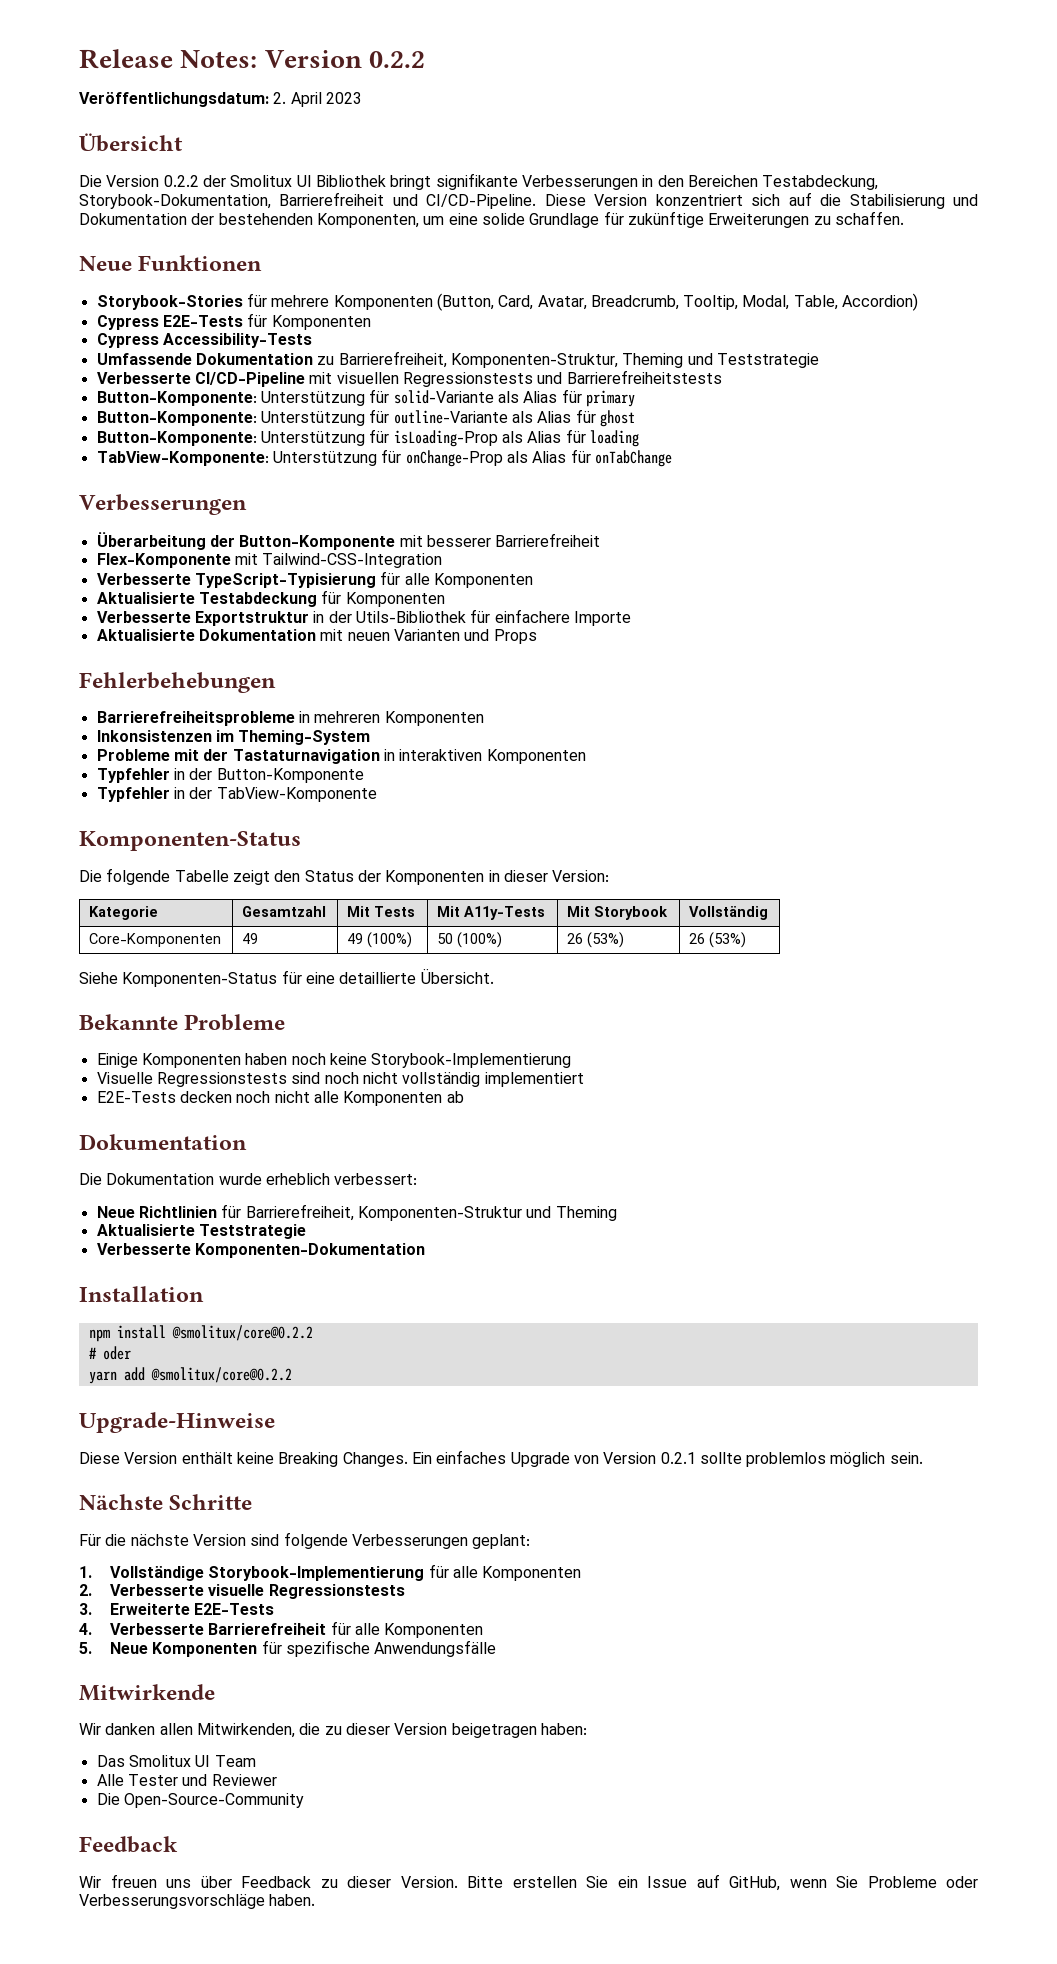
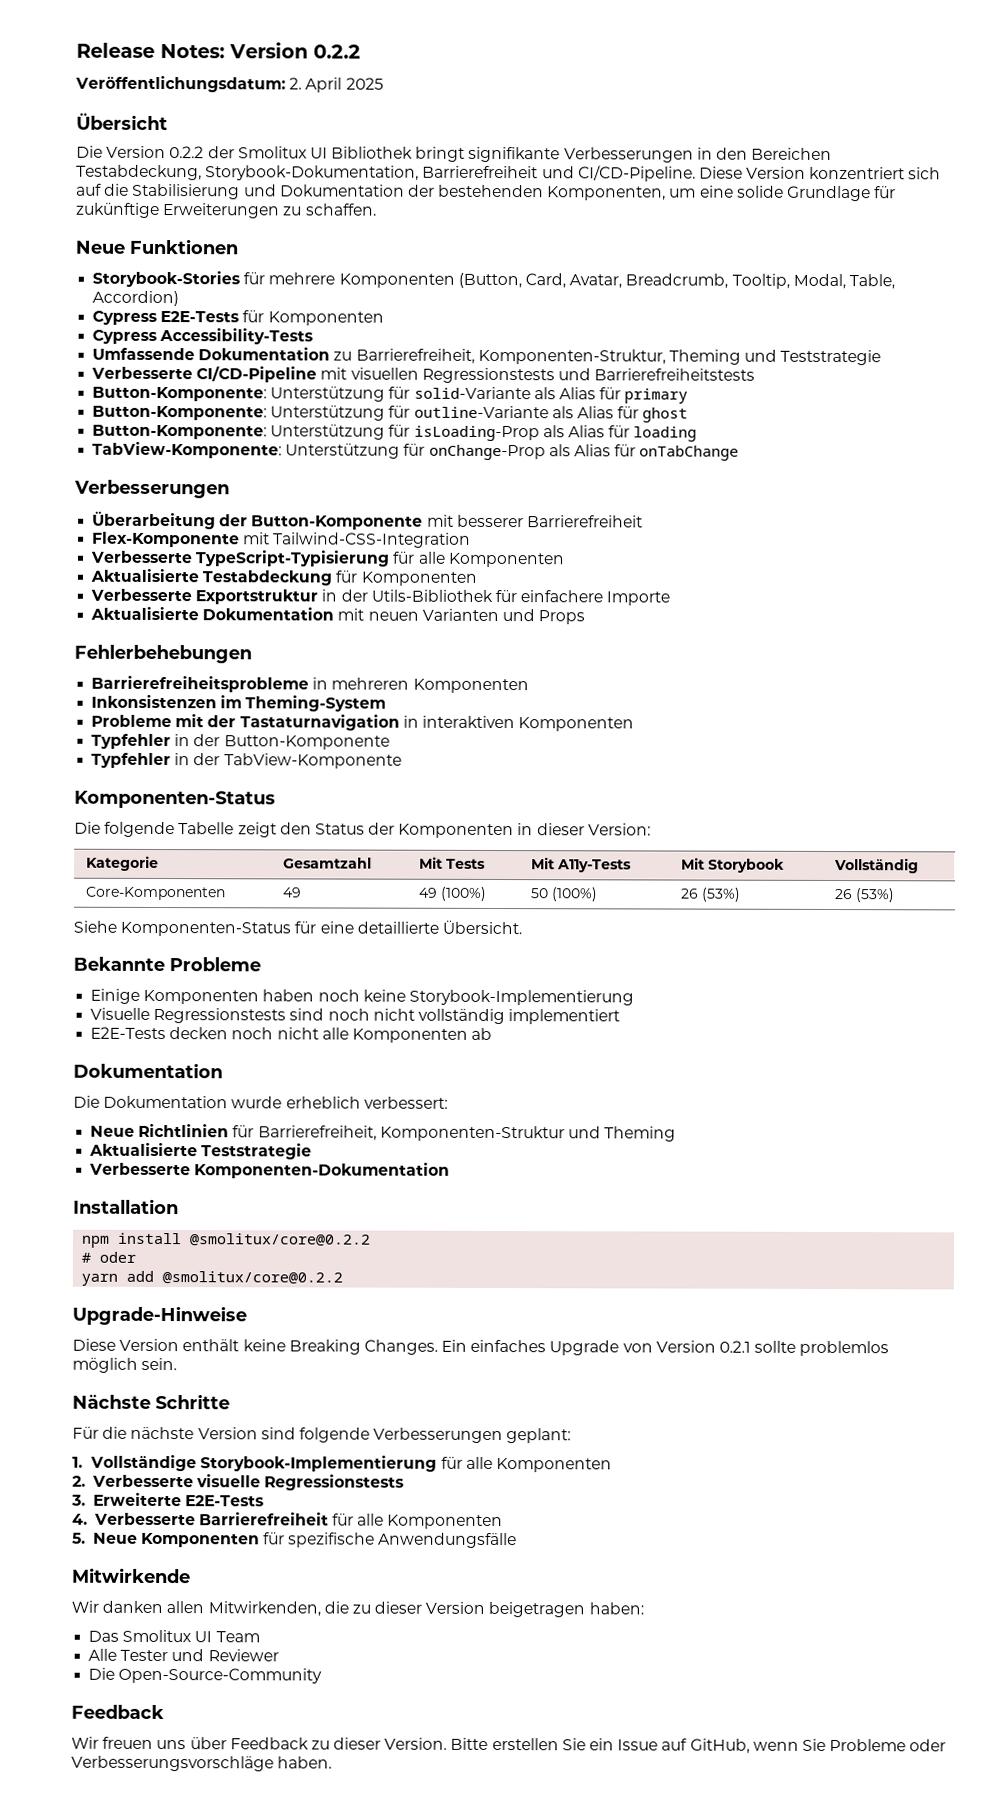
- Veröffentlichungsdatum: 2. April 2023
+ Veröffentlichungsdatum: 2. April 2025

